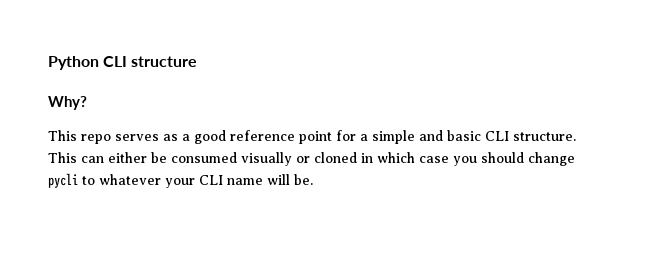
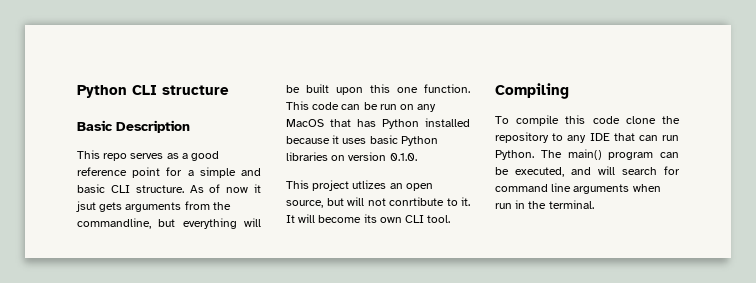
- Why?
+ Basic Description
- This can either be consumed visually or cloned in which case you should change pycli to whatever your CLI name will be.
+ As of now it jsut gets arguments from the commandline, but everything will be built upon this one function. This code can be run on any MacOS that has Python installed because it uses basic Python libraries on version 0.1.0.
+ This project utlizes an open source, but will not conrtibute to it. It will become its own CLI tool.
+ Compiling
+ To compile this code clone the repository to any IDE that can run Python. The main() program can be executed, and will search for command line arguments when run in the terminal.

